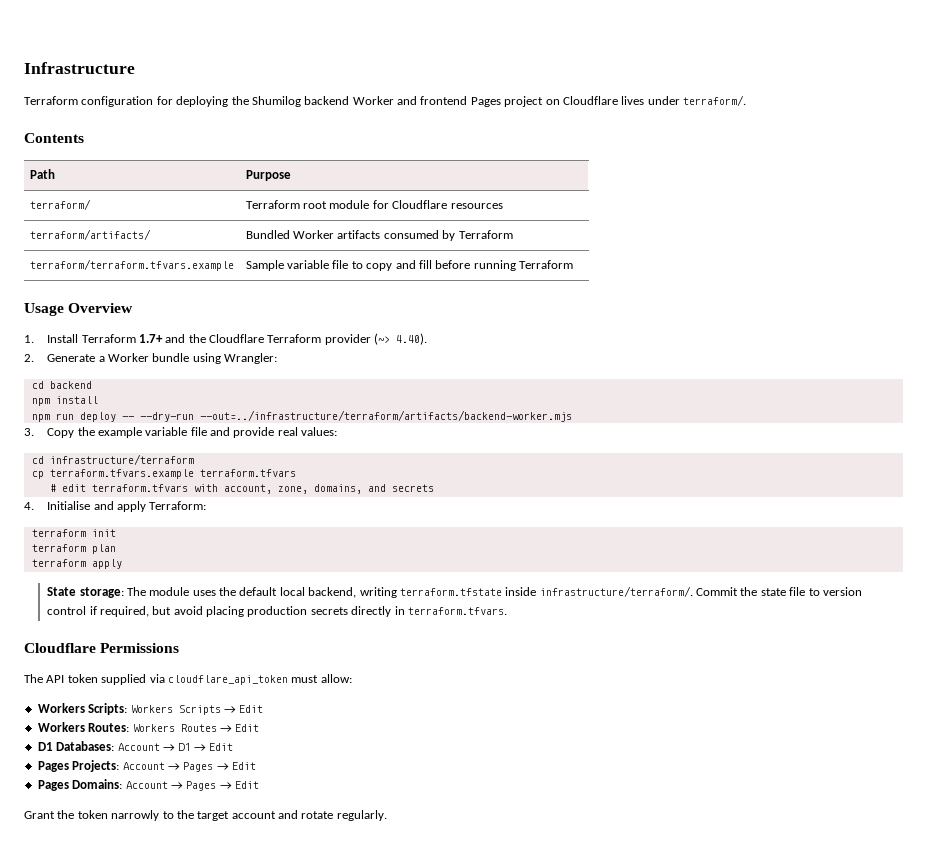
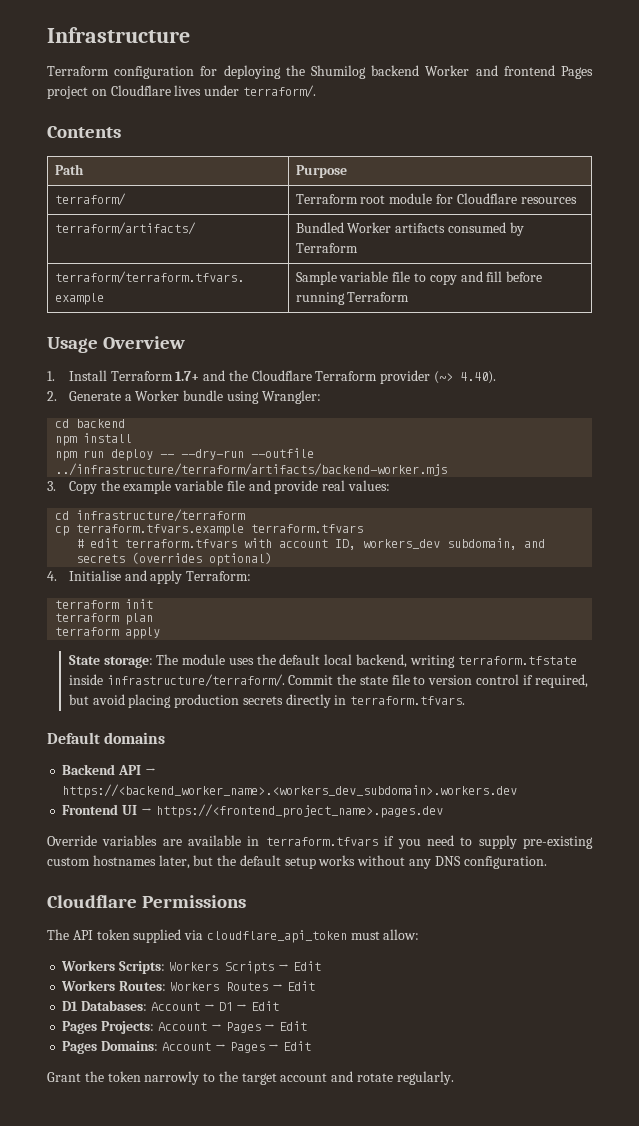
- npm run deploy -- --dry-run --out=../infrastructure/terraform/artifacts/backend-worker.mjs
+ npm run deploy -- --dry-run --outfile ../infrastructure/terraform/artifacts/backend-worker.mjs
- # edit terraform.tfvars with account, zone, domains, and secrets
+ # edit terraform.tfvars with account ID, workers_dev subdomain, and secrets (overrides optional)
+ Default domains
+ Backend API → https://<backend_worker_name>.<workers_dev_subdomain>.workers.dev
+ Frontend UI → https://<frontend_project_name>.pages.dev
+ Override variables are available in terraform.tfvars if you need to supply pre-existing custom hostnames later, but the default setup works without any DNS configuration.

